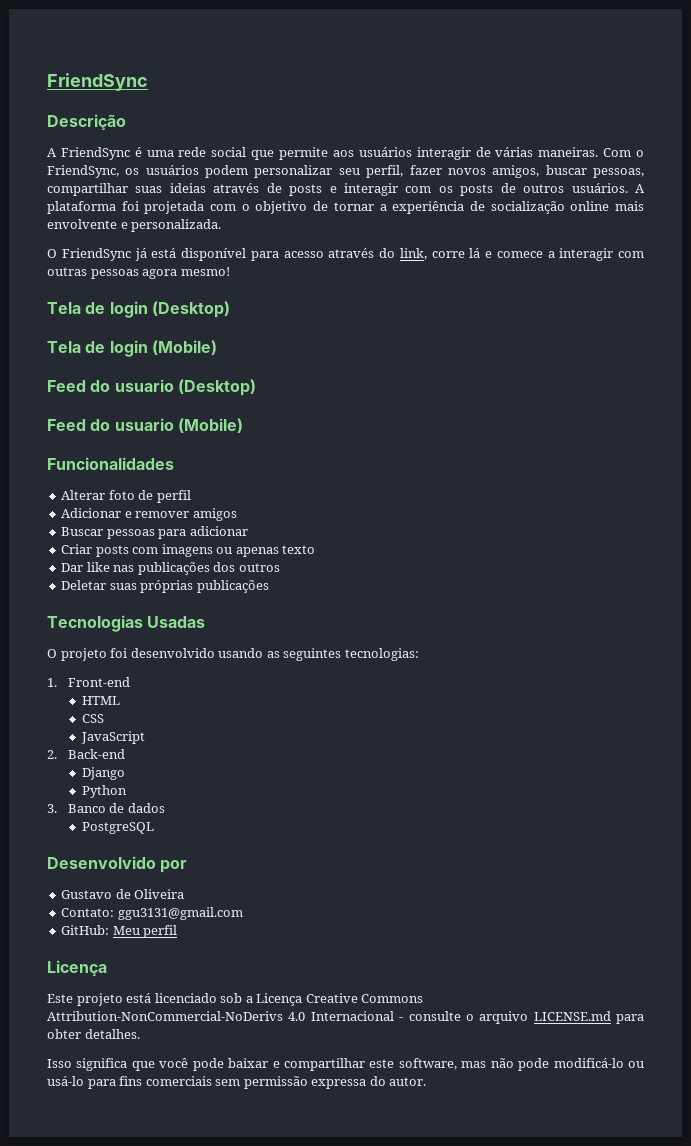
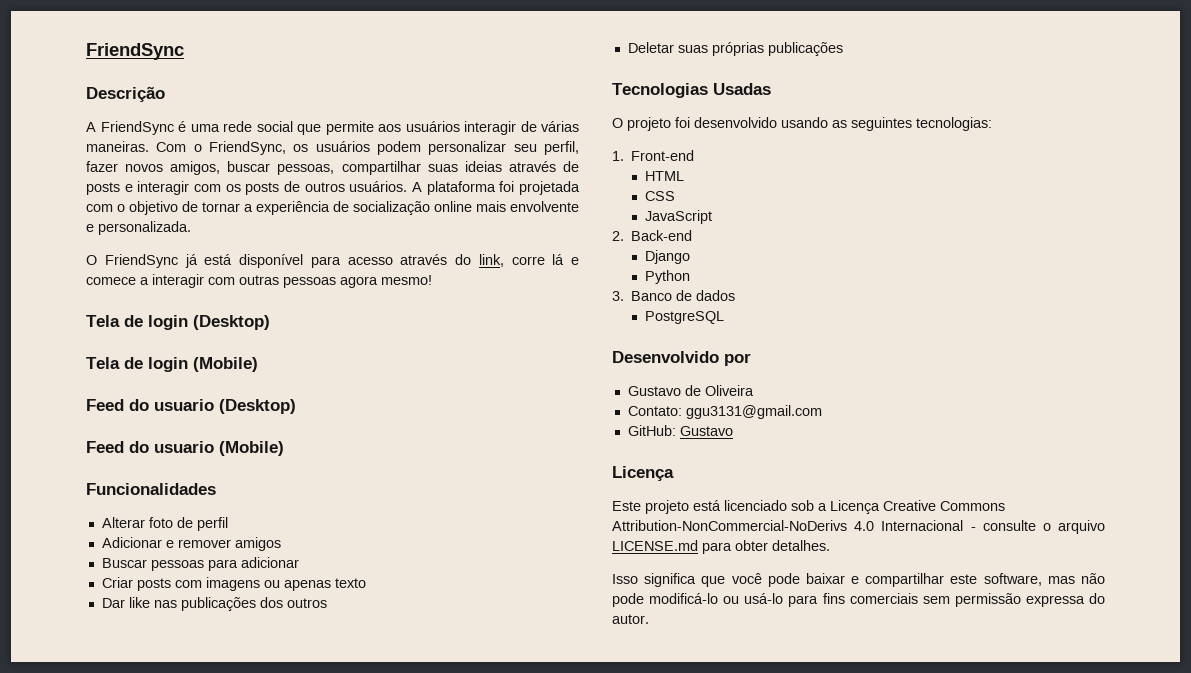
- GitHub: Meu perfil
+ GitHub: Gustavo

